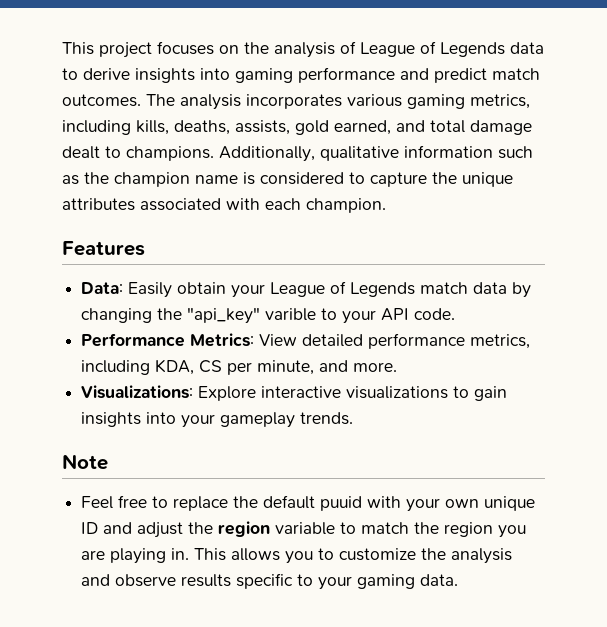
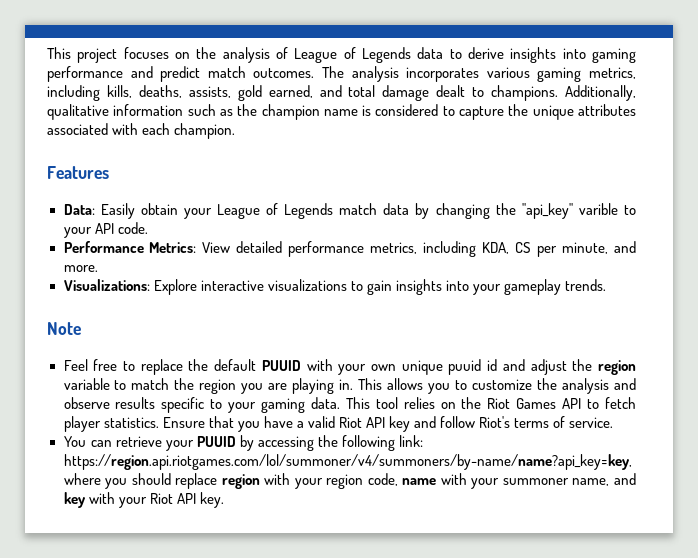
- Feel free to replace the default puuid with your own unique ID and adjust the region variable to match the region you are playing in.
+ Feel free to replace the default PUUID with your own unique puuid id and adjust the region variable to match the region you are playing in.
+ This tool relies on the Riot Games API to fetch player statistics. Ensure that you have a valid Riot API key and follow Riot's terms of service.
+ You can retrieve your PUUID by accessing the following link: https://region.api.riotgames.com/lol/summoner/v4/summoners/by-name/name?api_key=key, where you should replace region with your region code, name with your summoner name, and key with your Riot API key.

